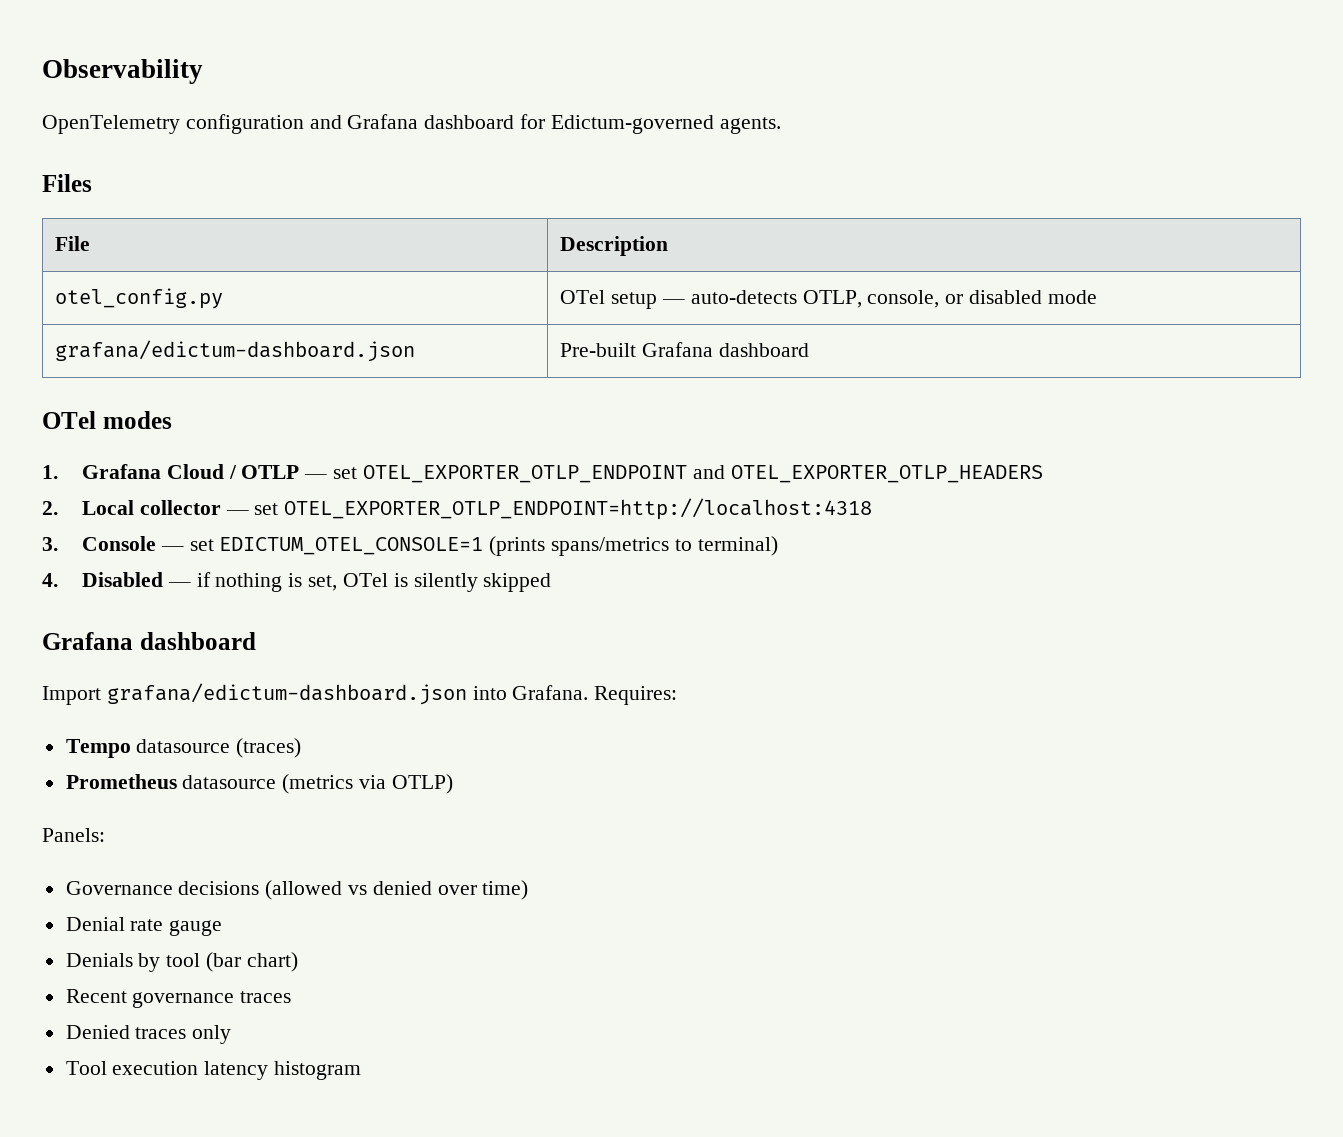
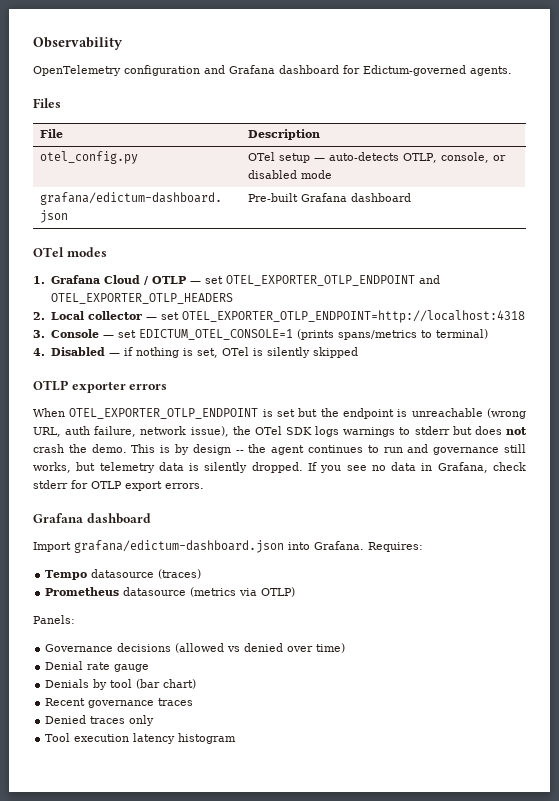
+ OTLP exporter errors
+ When OTEL_EXPORTER_OTLP_ENDPOINT is set but the endpoint is unreachable (wrong URL, auth failure, network issue), the OTel SDK logs warnings to stderr but does not crash the demo. This is by design -- the agent continues to run and governance still works, but telemetry data is silently dropped. If you see no data in Grafana, check stderr for OTLP export errors.

